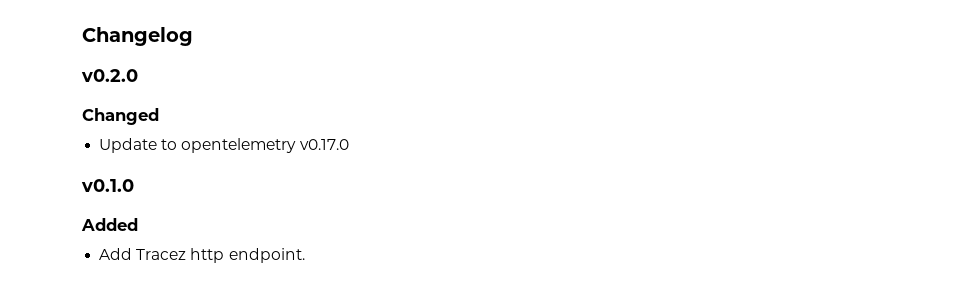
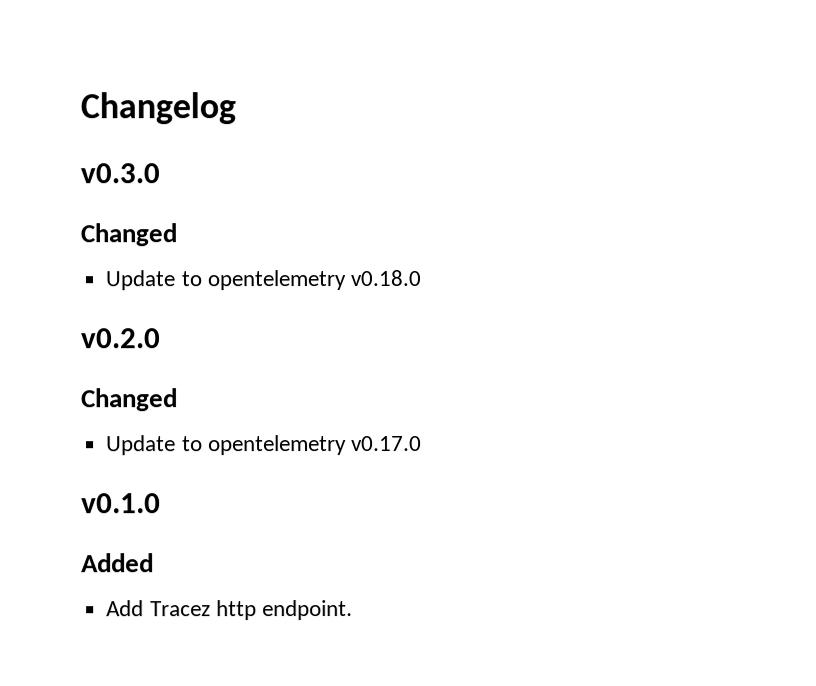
+ v0.3.0
+ Changed
+ Update to opentelemetry v0.18.0

